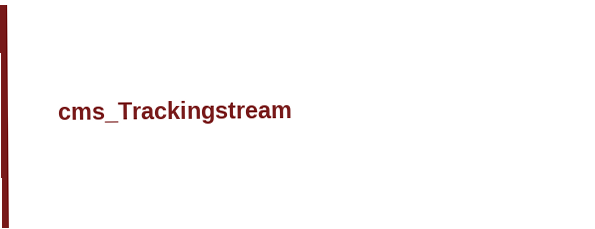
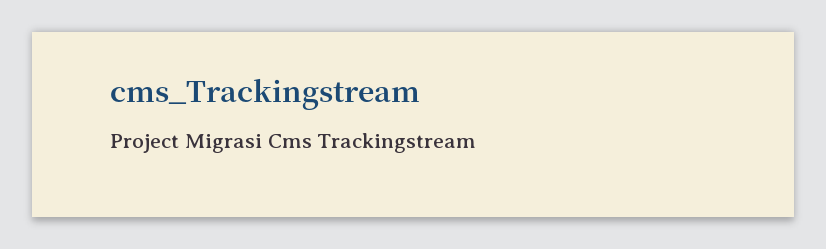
+ Project Migrasi Cms Trackingstream

